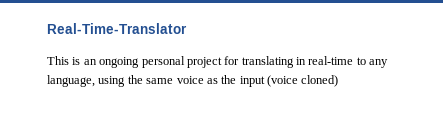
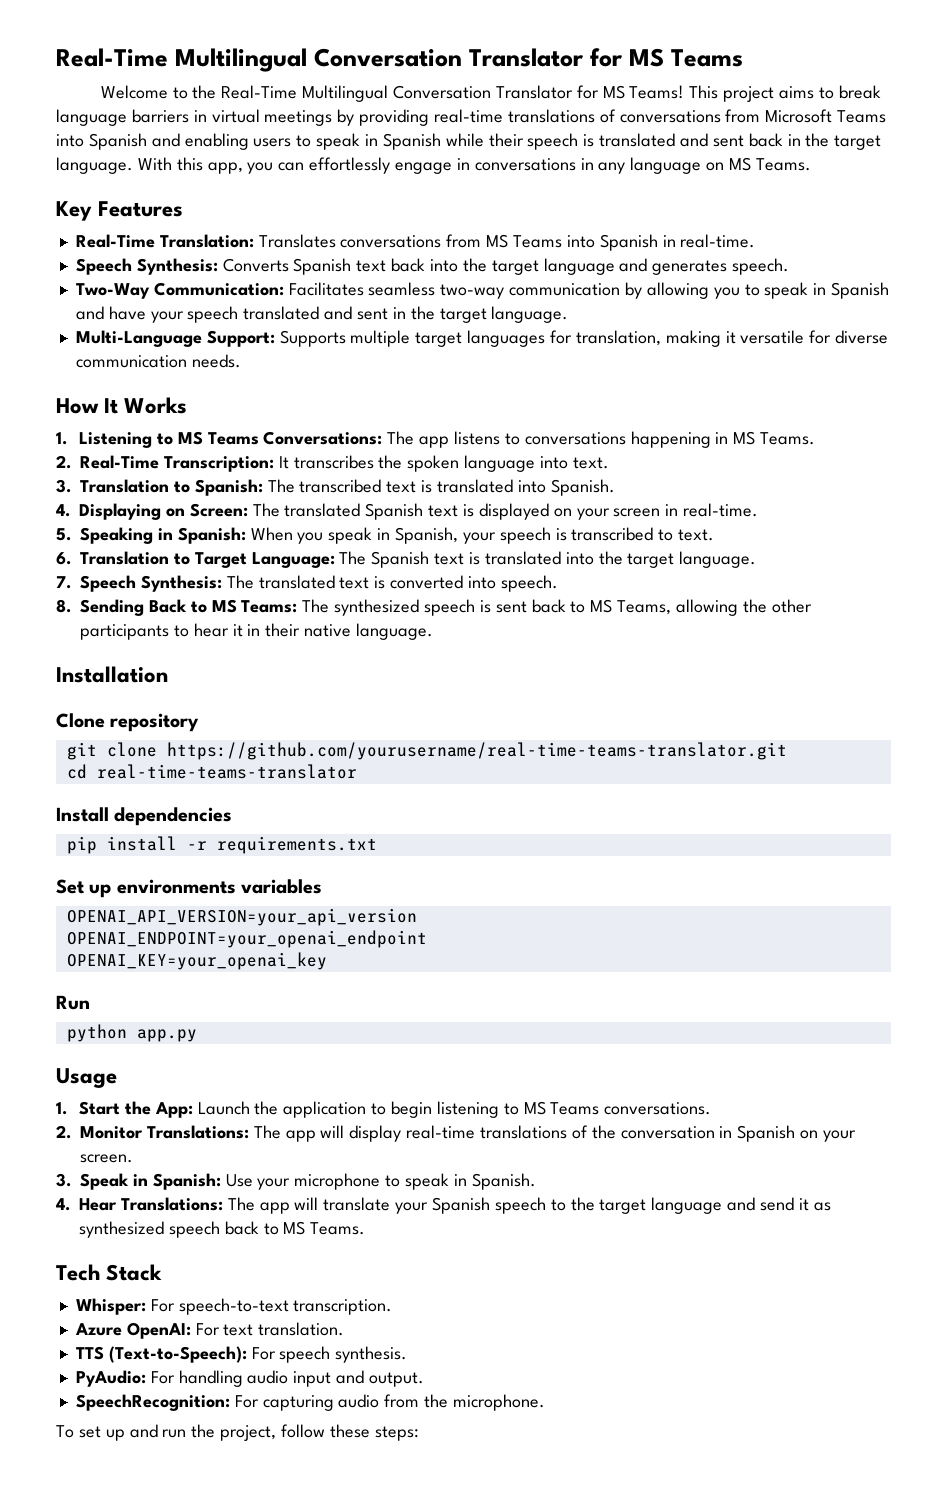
- Real-Time-Translator
- This is an ongoing personal project for translating in real-time to any language, using the same voice as the input (voice cloned)
+ Real-Time Multilingual Conversation Translator for MS Teams
+ Welcome to the Real-Time Multilingual Conversation Translator for MS Teams! This project aims to break language barriers in virtual meetings by providing real-time translations of conversations from Microsoft Teams into Spanish and enabling users to speak in Spanish while their speech is translated and sent back in the target language. With this app, you can effortlessly engage in conversations in any language on MS Teams.
+ Key Features
+ Real-Time Translation: Translates conversations from MS Teams into Spanish in real-time.
+ Speech Synthesis: Converts Spanish text back into the target language and generates speech.
+ Two-Way Communication: Facilitates seamless two-way communication by allowing you to speak in Spanish and have your speech translated and sent in the target language.
+ Multi-Language Support: Supports multiple target languages for translation, making it versatile for diverse communication needs.
+ How It Works
+ 1. Listening to MS Teams Conversations: The app listens to conversations happening in MS Teams.
+ 2. Real-Time Transcription: It transcribes the spoken language into text.
+ 3. Translation to Spanish: The transcribed text is translated into Spanish.
+ 4. Displaying on Screen: The translated Spanish text is displayed on your screen in real-time.
+ 5. Speaking in Spanish: When you speak in Spanish, your speech is transcribed to text.
+ 6. Translation to Target Language: The Spanish text is translated into the target language.
+ 7. Speech Synthesis: The translated text is converted into speech.
+ 8. Sending Back to MS Teams: The synthesized speech is sent back to MS Teams, allowing the other participants to hear it in their native language.
+ Installation
+ Clone repository
+ git clone https://github.com/yourusername/real-time-teams-translator.git
+ cd real-time-teams-translator
+ Install dependencies
+ pip install -r requirements.txt
+ Set up environments variables
+ OPENAI_API_VERSION=your_api_version
+ OPENAI_ENDPOINT=your_openai_endpoint
+ OPENAI_KEY=your_openai_key
+ Run
+ python app.py
+ Usage
+ 1. Start the App: Launch the application to begin listening to MS Teams conversations.
+ 2. Monitor Translations: The app will display real-time translations of the conversation in Spanish on your screen.
+ 3. Speak in Spanish: Use your microphone to speak in Spanish.
+ 4. Hear Translations: The app will translate your Spanish speech to the target language and send it as synthesized speech back to MS Teams.
+ Tech Stack
+ Whisper: For speech-to-text transcription.
+ Azure OpenAI: For text translation.
+ TTS (Text-to-Speech): For speech synthesis.
+ PyAudio: For handling audio input and output.
+ SpeechRecognition: For capturing audio from the microphone.
+ To set up and run the project, follow these steps:

